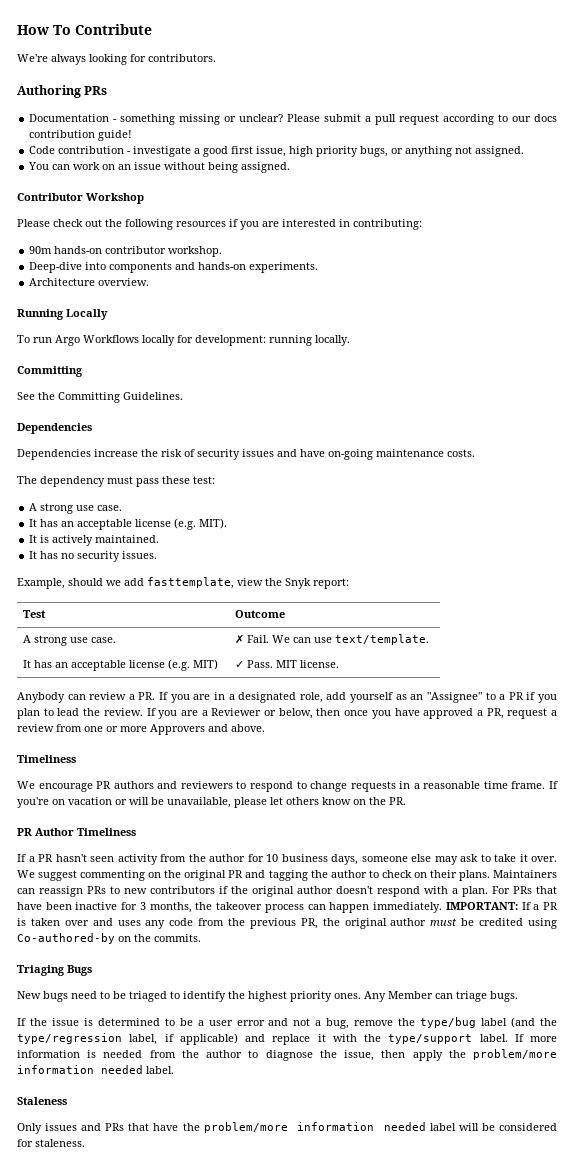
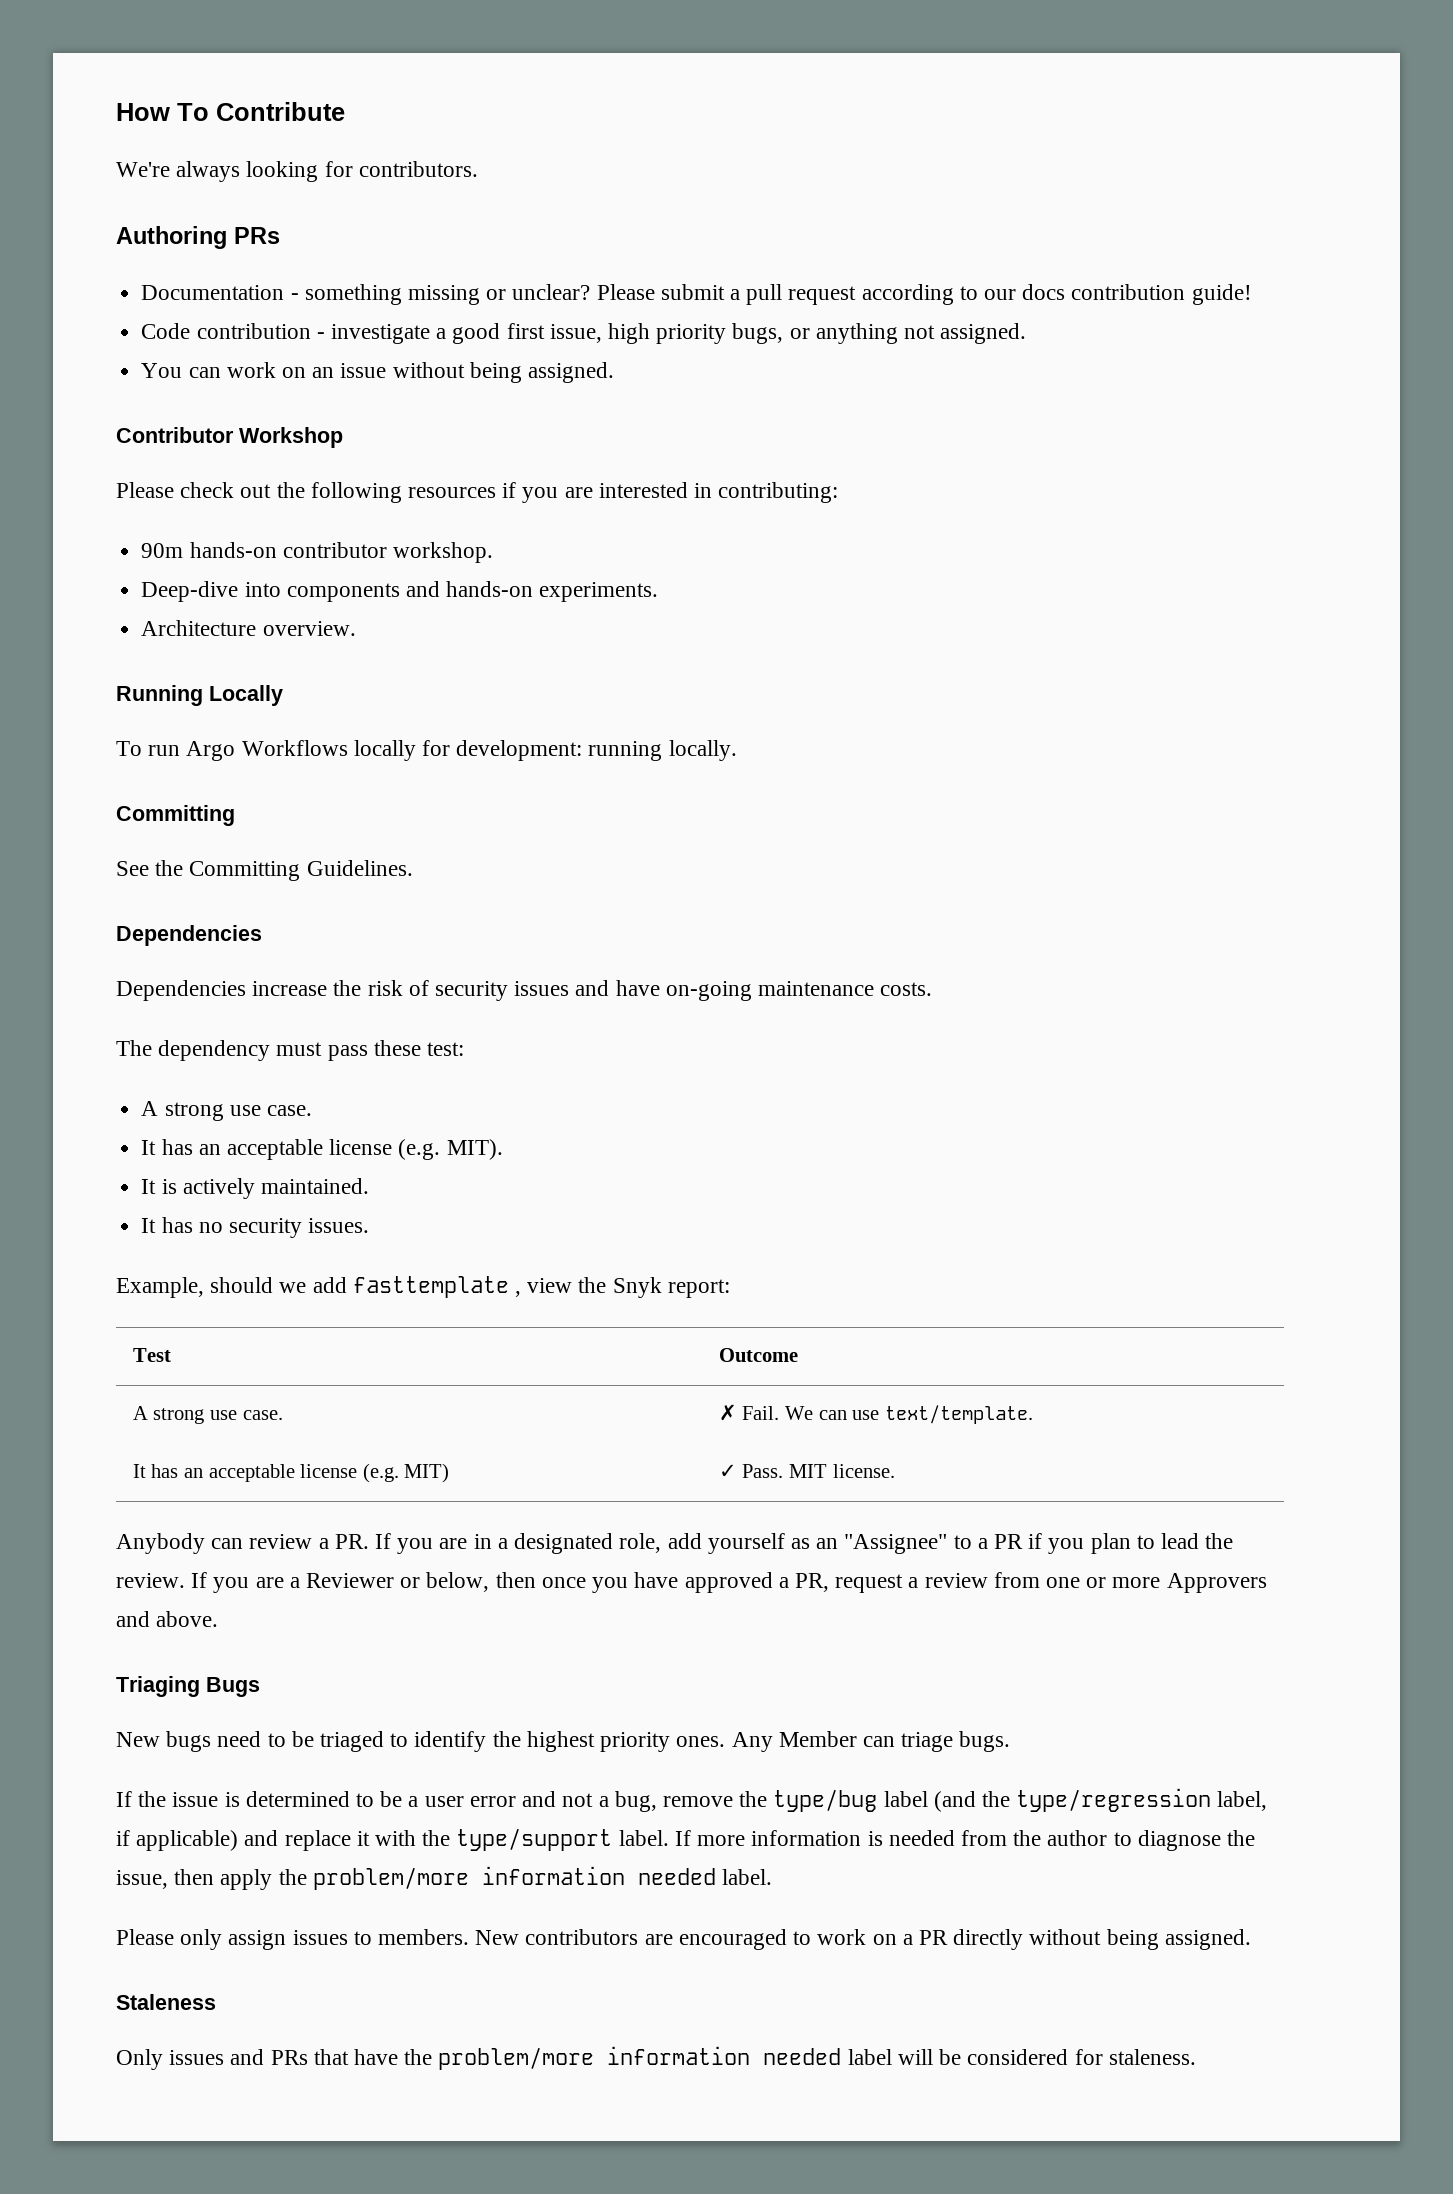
- Example, should we add fasttemplate, view the Snyk report:
+ Example, should we add fasttemplate , view the Snyk report:
  If you are a Reviewer or below, then once you have approved a PR, request a review from one or more Approvers and above.
- Timeliness
- We encourage PR authors and reviewers to respond to change requests in a reasonable time frame. If you're on vacation or will be unavailable, please let others know on the PR.
- PR Author Timeliness
- If a PR hasn't seen activity from the author for 10 business days, someone else may ask to take it over. We suggest commenting on the original PR and tagging the author to check on their plans. Maintainers can reassign PRs to new contributors if the original author doesn't respond with a plan. For PRs that have been inactive for 3 months, the takeover process can happen immediately. IMPORTANT: If a PR is taken over and uses any code from the previous PR, the original author must be credited using Co-authored-by on the commits.
+ Please only assign issues to members. New contributors are encouraged to work on a PR directly without being assigned.

